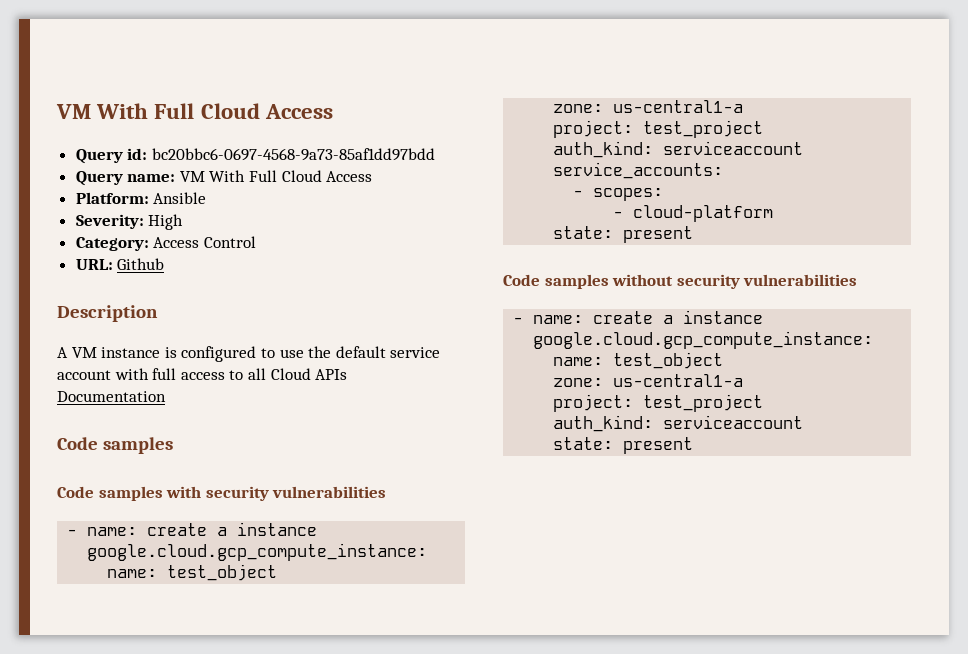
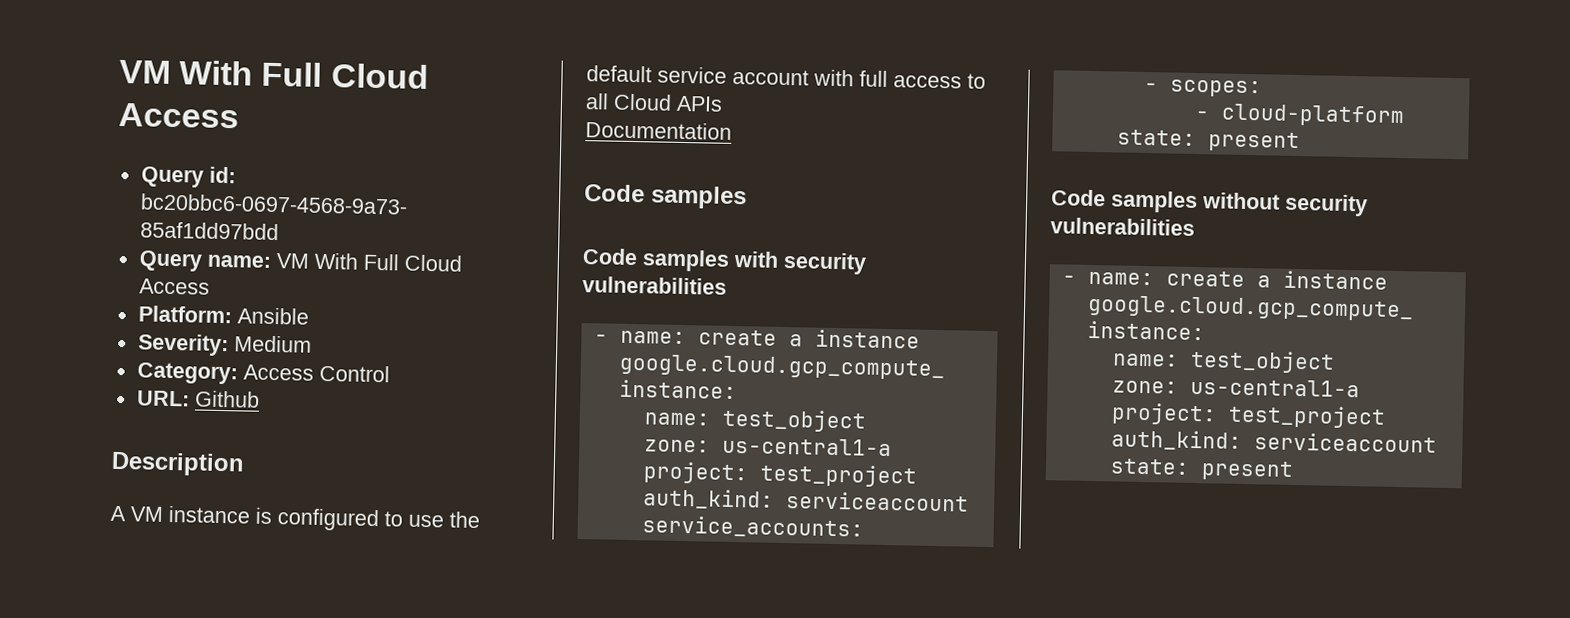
- Severity: High
+ Severity: Medium

